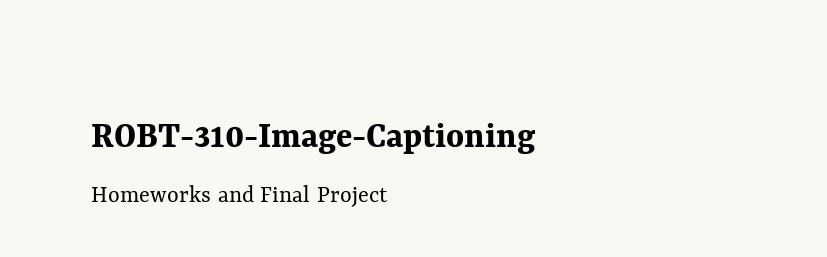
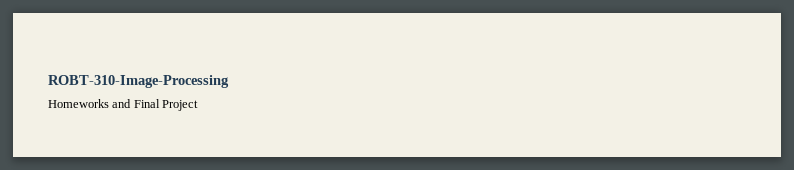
- ROBT-310-Image-Captioning
+ ROBT-310-Image-Processing

